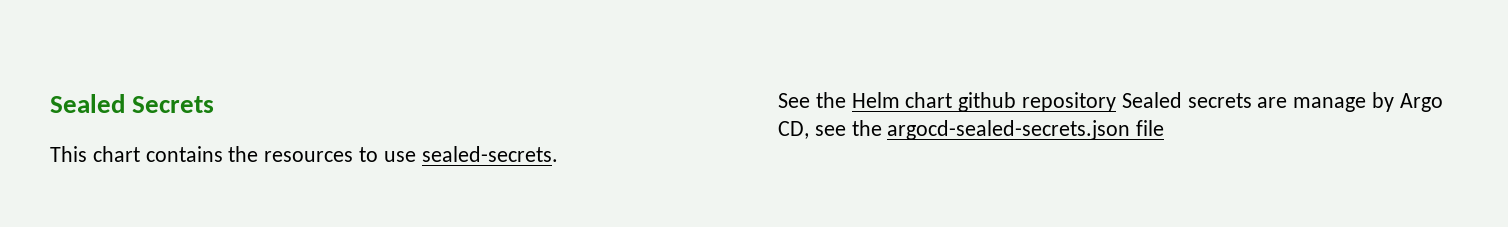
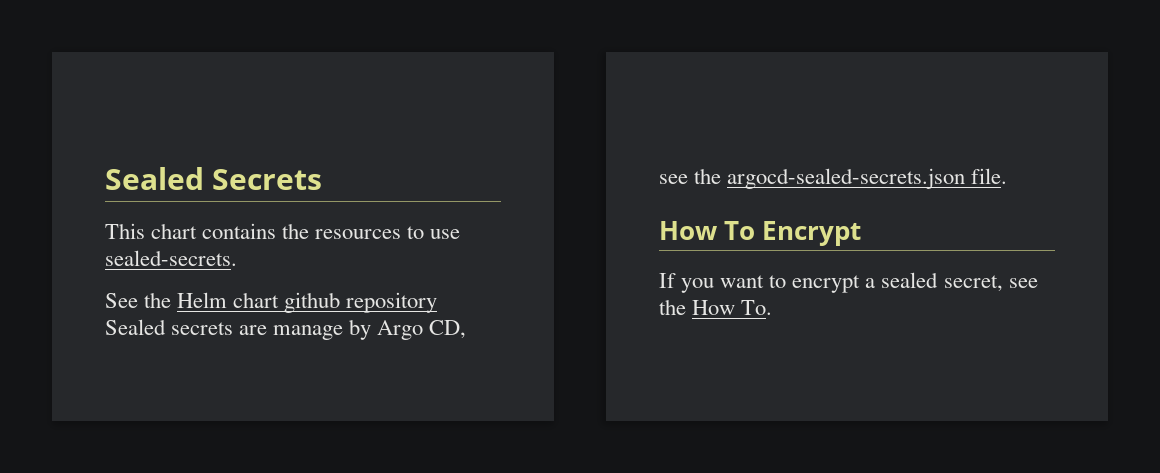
- See the Helm chart github repository Sealed secrets are manage by Argo CD, see the argocd-sealed-secrets.json file
+ See the Helm chart github repository Sealed secrets are manage by Argo CD, see the argocd-sealed-secrets.json file.
+ How To Encrypt
+ If you want to encrypt a sealed secret, see the How To.

